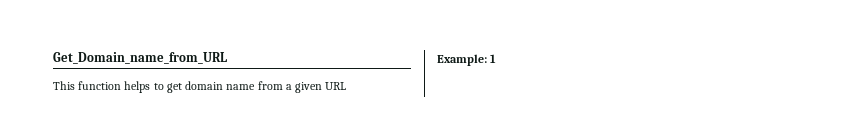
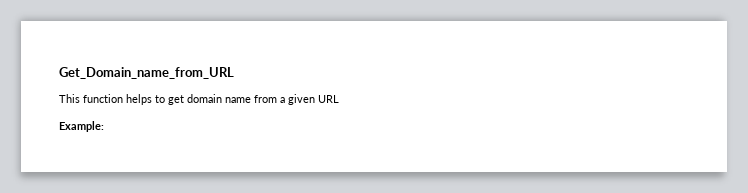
- Example: 1
+ Example:

